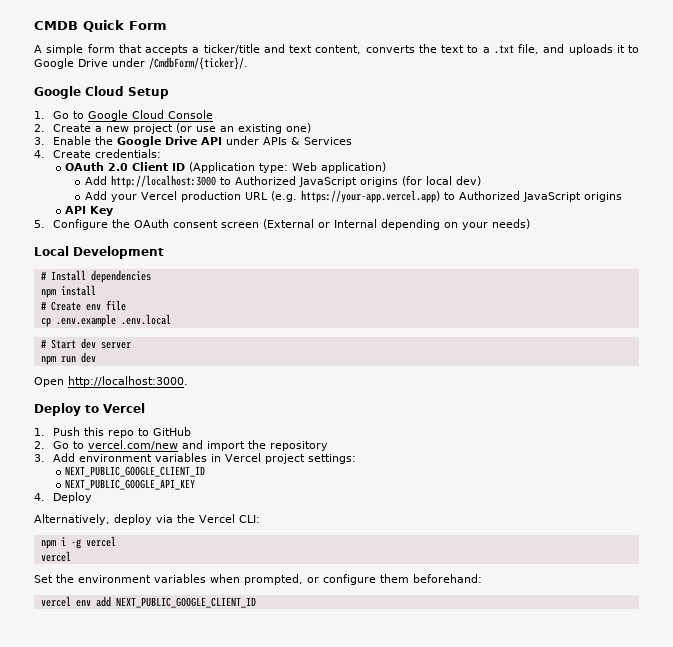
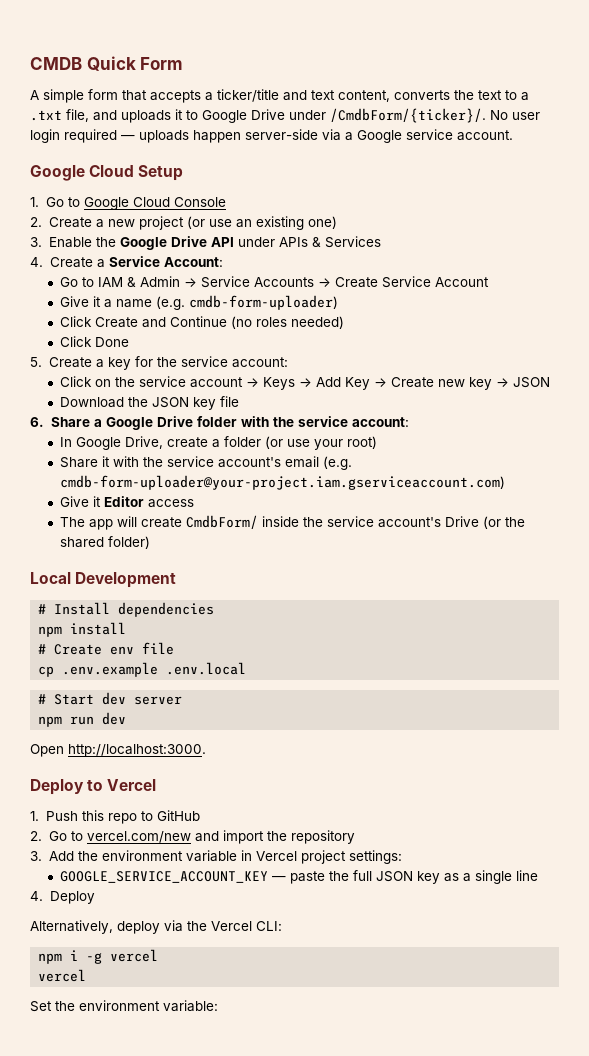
+ No user login required — uploads happen server-side via a Google service account.
- 4. Create credentials:
- OAuth 2.0 Client ID (Application type: Web application)
- Add http://localhost:3000 to Authorized JavaScript origins (for local dev)
- Add your Vercel production URL (e.g. https://your-app.vercel.app) to Authorized JavaScript origins
- API Key
- 5. Configure the OAuth consent screen (External or Internal depending on your needs)
+ 4. Create a Service Account:
+ Go to IAM & Admin → Service Accounts → Create Service Account
+ Give it a name (e.g. cmdb-form-uploader)
+ Click Create and Continue (no roles needed)
+ Click Done
+ 5. Create a key for the service account:
+ Click on the service account → Keys → Add Key → Create new key → JSON
+ Download the JSON key file
+ 6. Share a Google Drive folder with the service account:
+ In Google Drive, create a folder (or use your root)
+ Share it with the service account's email (e.g. cmdb-form-uploader@your-project.iam.gserviceaccount.com)
+ Give it Editor access
+ The app will create CmdbForm/ inside the service account's Drive (or the shared folder)
- 3. Add environment variables in Vercel project settings:
- NEXT_PUBLIC_GOOGLE_CLIENT_ID
- NEXT_PUBLIC_GOOGLE_API_KEY
+ 3. Add the environment variable in Vercel project settings:
+ GOOGLE_SERVICE_ACCOUNT_KEY — paste the full JSON key as a single line
- Set the environment variables when prompted, or configure them beforehand:
- vercel env add NEXT_PUBLIC_GOOGLE_CLIENT_ID
+ Set the environment variable:

